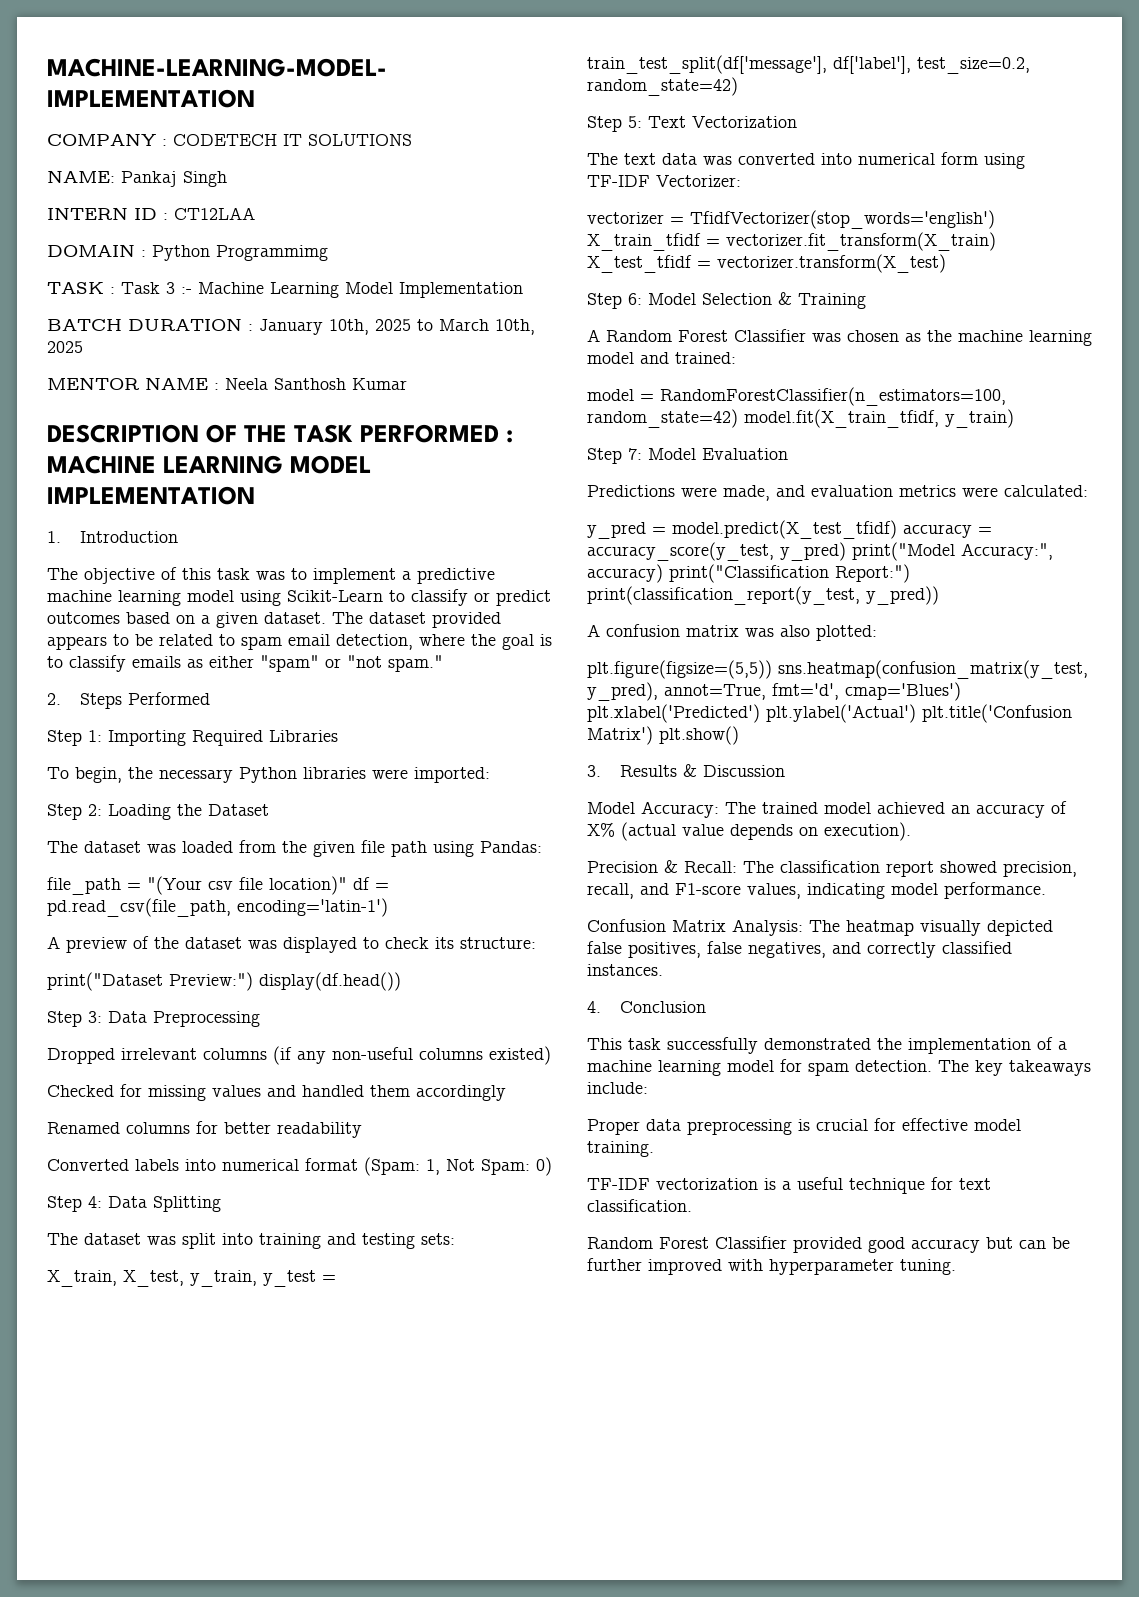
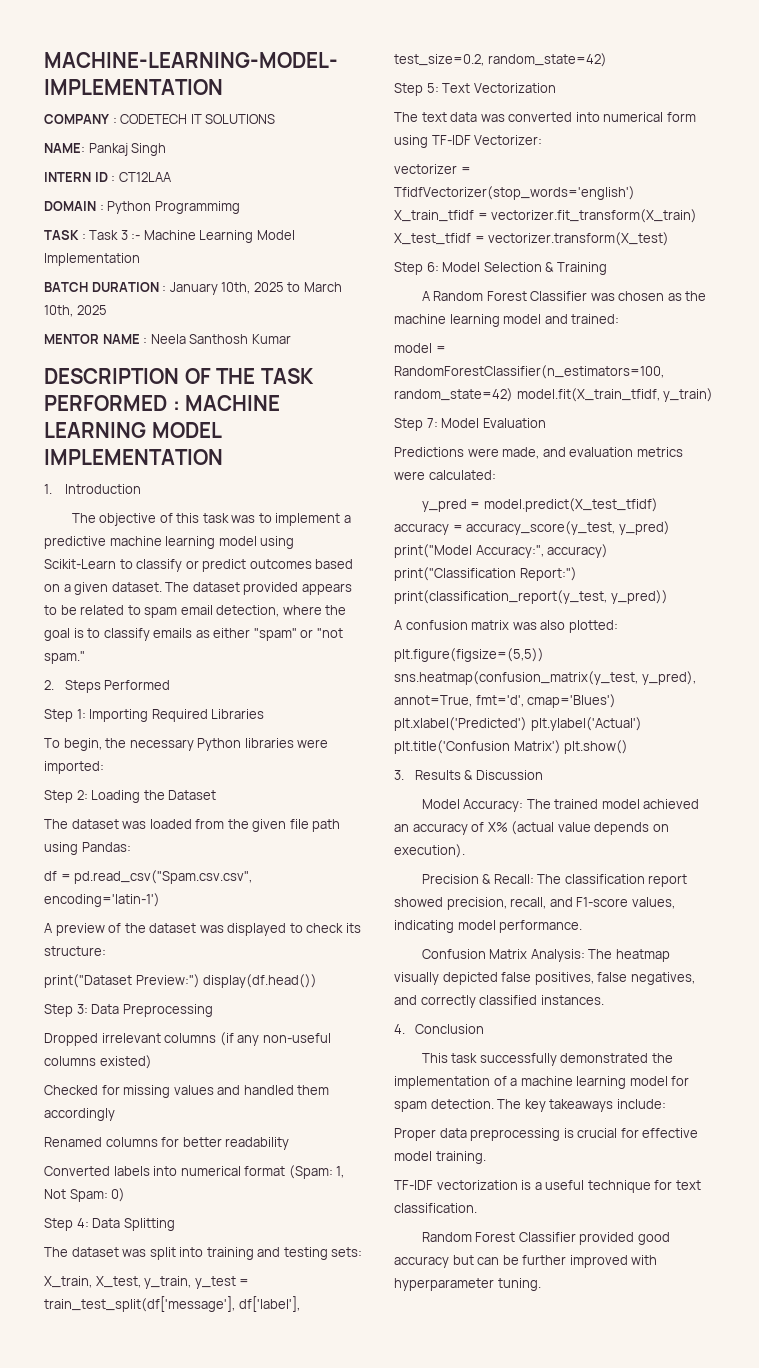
- file_path = "(Your csv file location)" df = pd.read_csv(file_path, encoding='latin-1')
+ df = pd.read_csv("Spam.csv.csv", encoding='latin-1')

